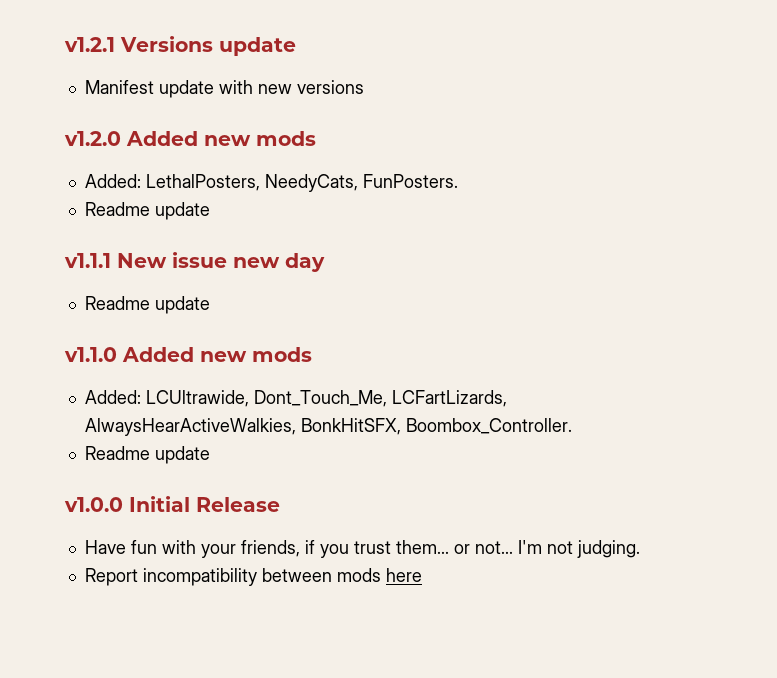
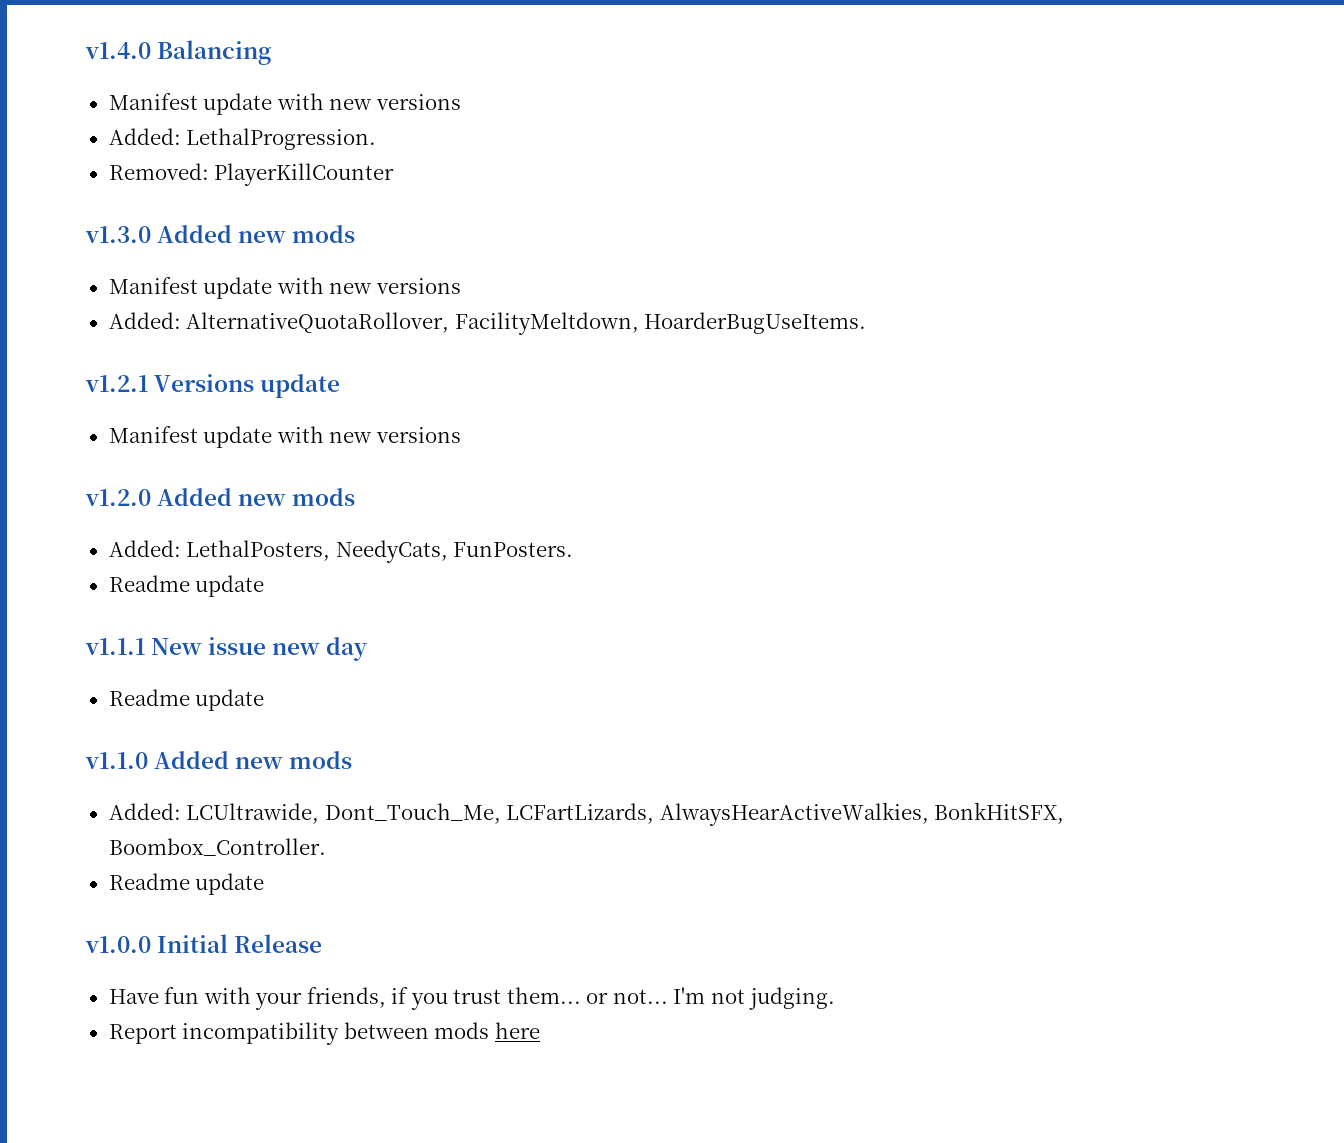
+ v1.4.0 Balancing
+ Manifest update with new versions
+ Added: LethalProgression.
+ Removed: PlayerKillCounter
+ v1.3.0 Added new mods
+ Manifest update with new versions
+ Added: AlternativeQuotaRollover, FacilityMeltdown, HoarderBugUseItems.

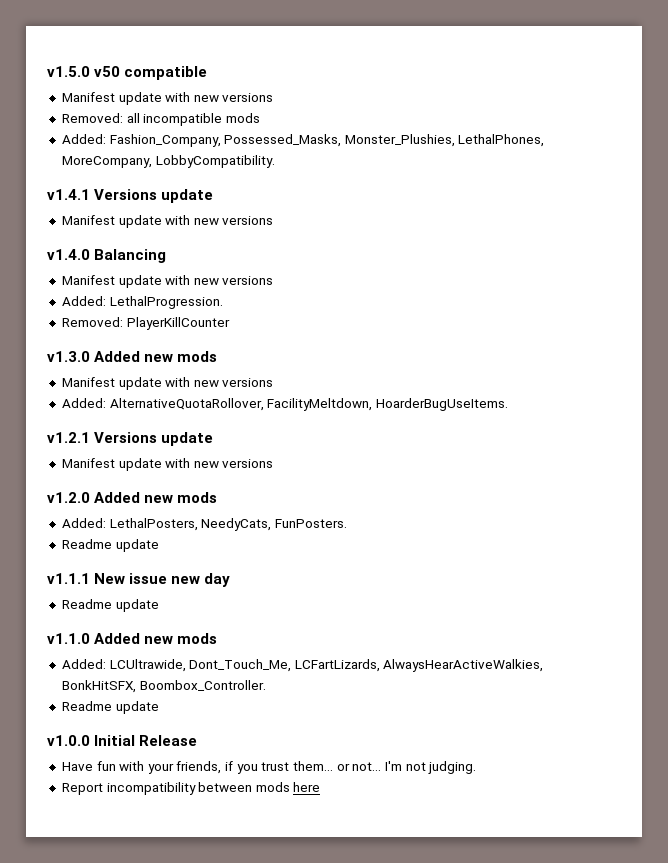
+ v1.5.0 v50 compatible
+ Manifest update with new versions
+ Removed: all incompatible mods
+ Added: Fashion_Company, Possessed_Masks, Monster_Plushies, LethalPhones, MoreCompany, LobbyCompatibility.
+ v1.4.1 Versions update
+ Manifest update with new versions

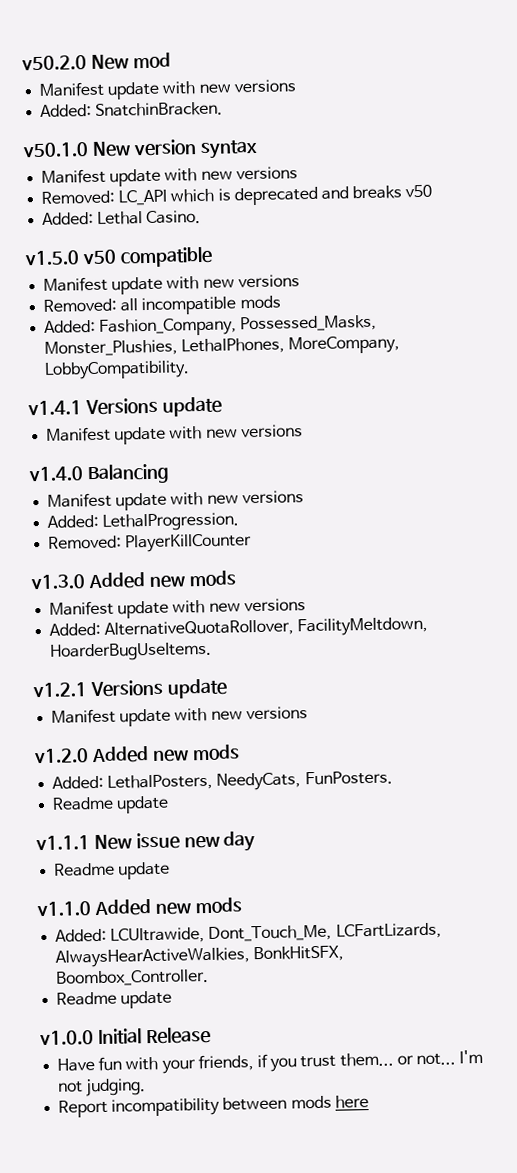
+ v50.2.0 New mod
+ Manifest update with new versions
+ Added: SnatchinBracken.
+ v50.1.0 New version syntax
+ Manifest update with new versions
+ Removed: LC_API which is deprecated and breaks v50
+ Added: Lethal Casino.

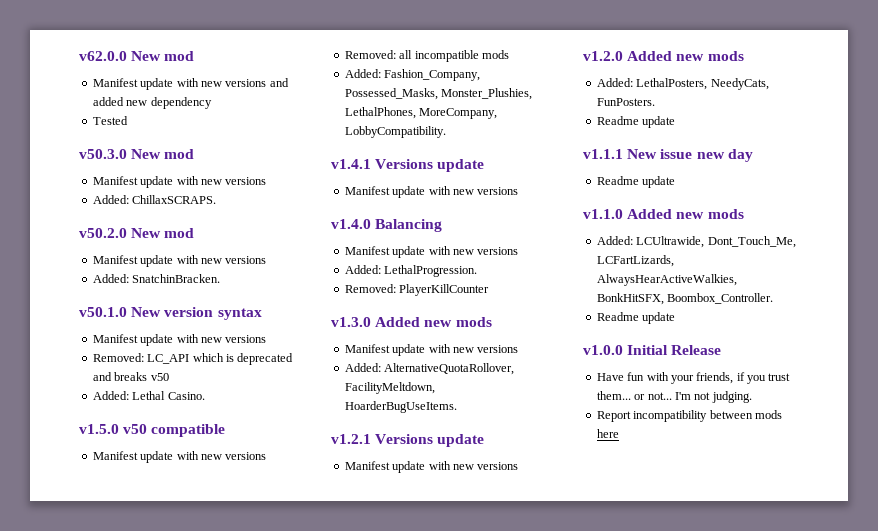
+ v62.0.0 New mod
+ Manifest update with new versions and added new dependency
+ Tested
+ v50.3.0 New mod
+ Manifest update with new versions
+ Added: ChillaxSCRAPS.

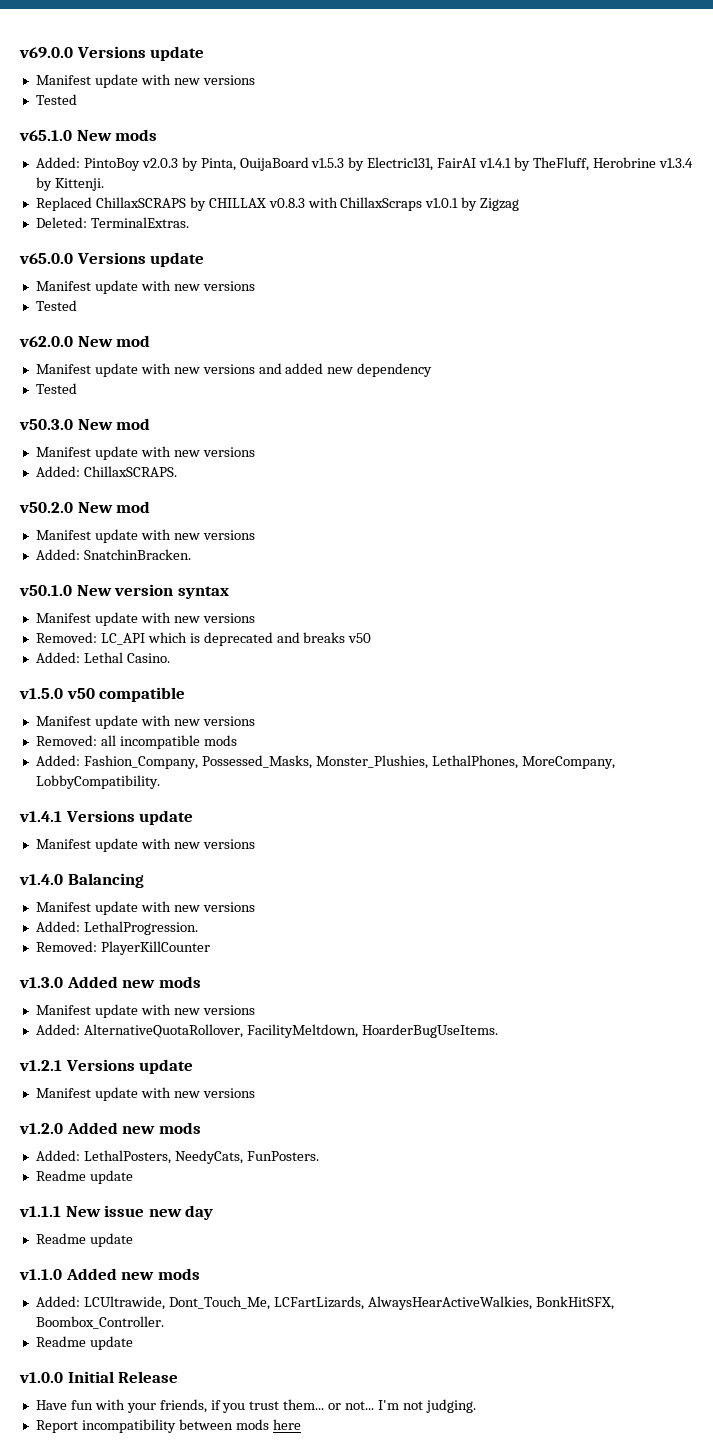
+ v69.0.0 Versions update
+ Manifest update with new versions
+ Tested
+ v65.1.0 New mods
+ Added: PintoBoy v2.0.3 by Pinta, OuijaBoard v1.5.3 by Electric131, FairAI v1.4.1 by TheFluff, Herobrine v1.3.4 by Kittenji.
+ Replaced ChillaxSCRAPS by CHILLAX v0.8.3 with ChillaxScraps v1.0.1 by Zigzag
+ Deleted: TerminalExtras.
+ v65.0.0 Versions update
+ Manifest update with new versions
+ Tested

